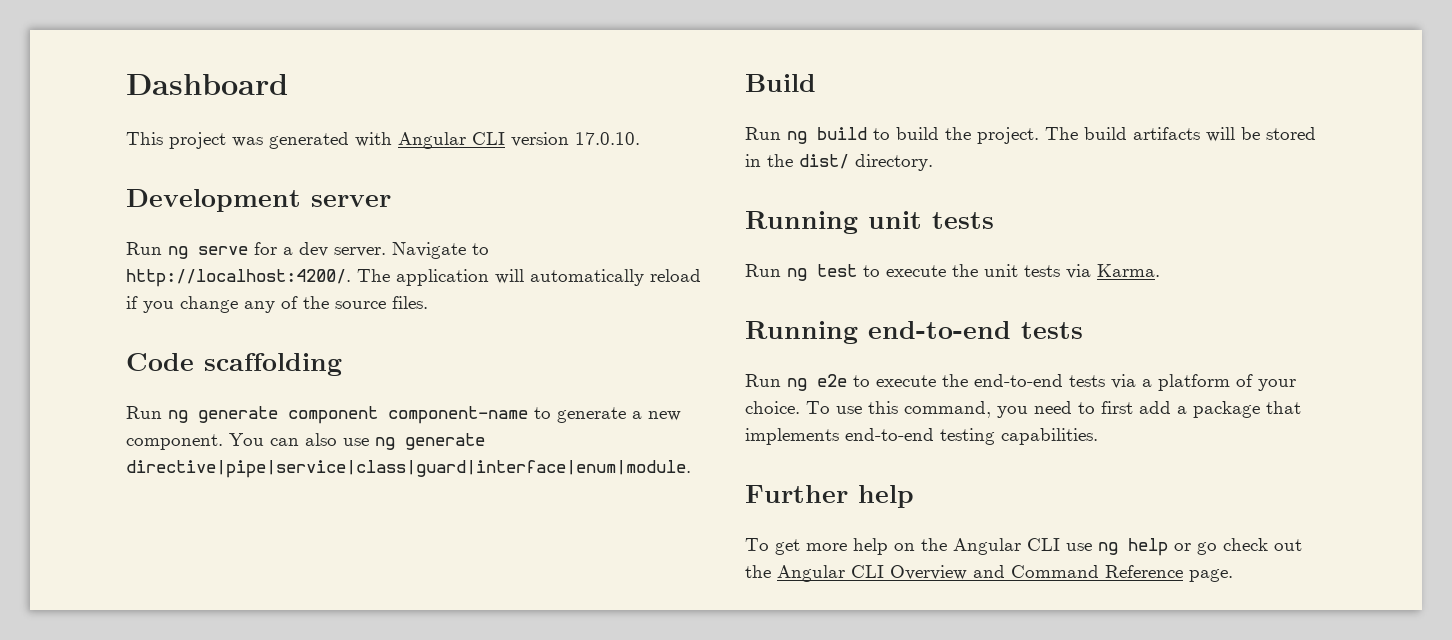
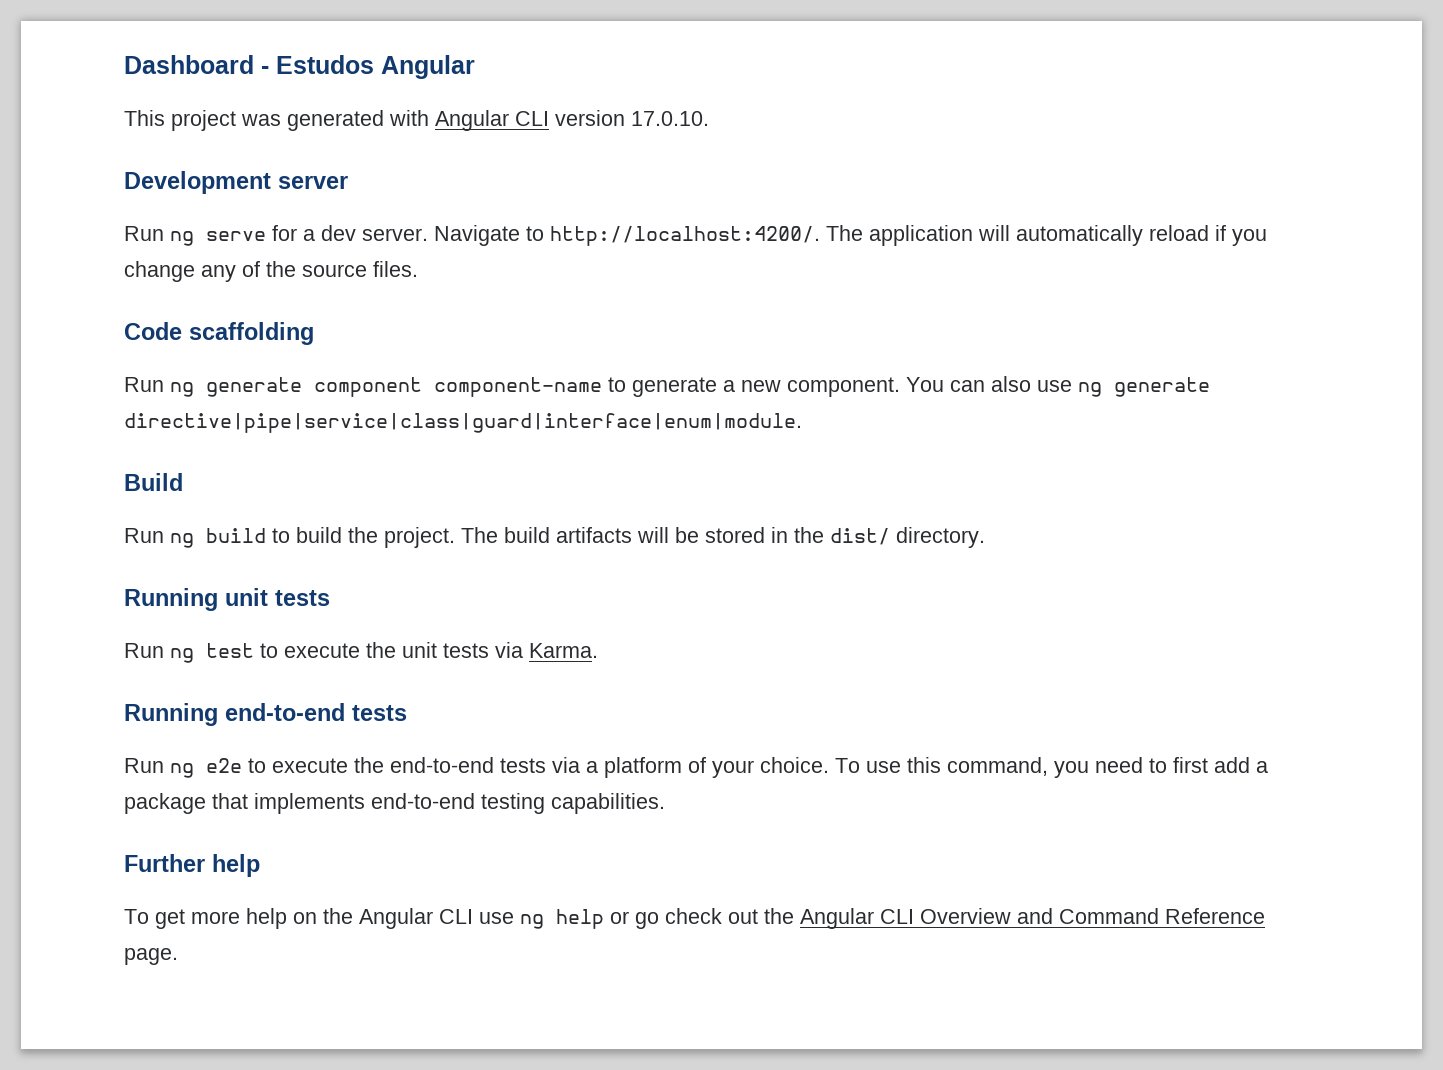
- Dashboard
+ Dashboard - Estudos Angular

